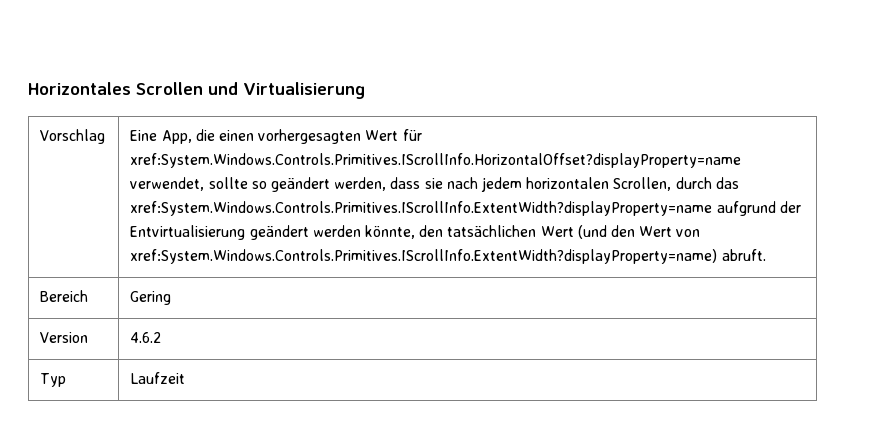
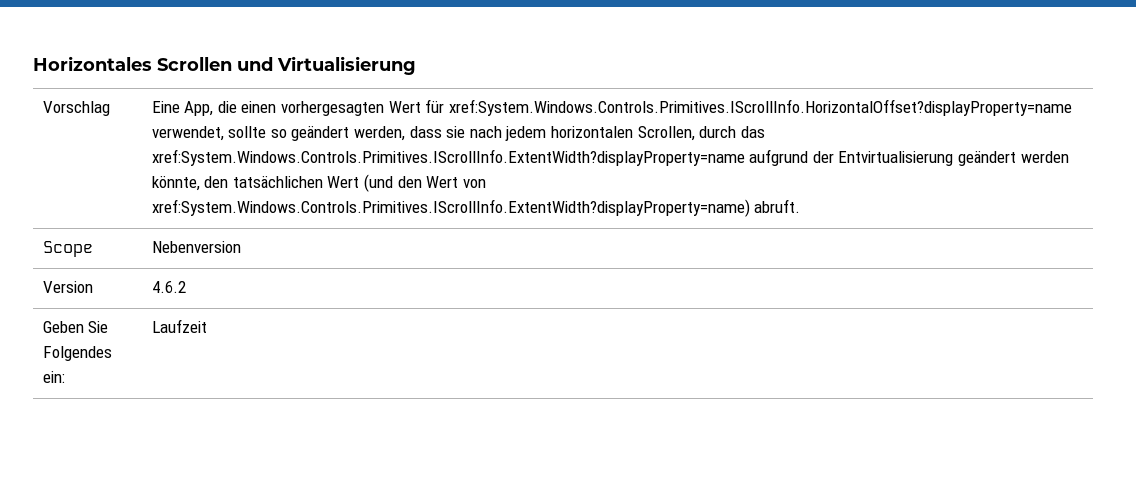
- Bereich | Gering
+ Scope | Nebenversion
- Typ | Laufzeit
+ Geben Sie Folgendes ein: | Laufzeit

